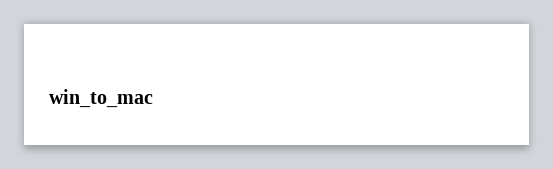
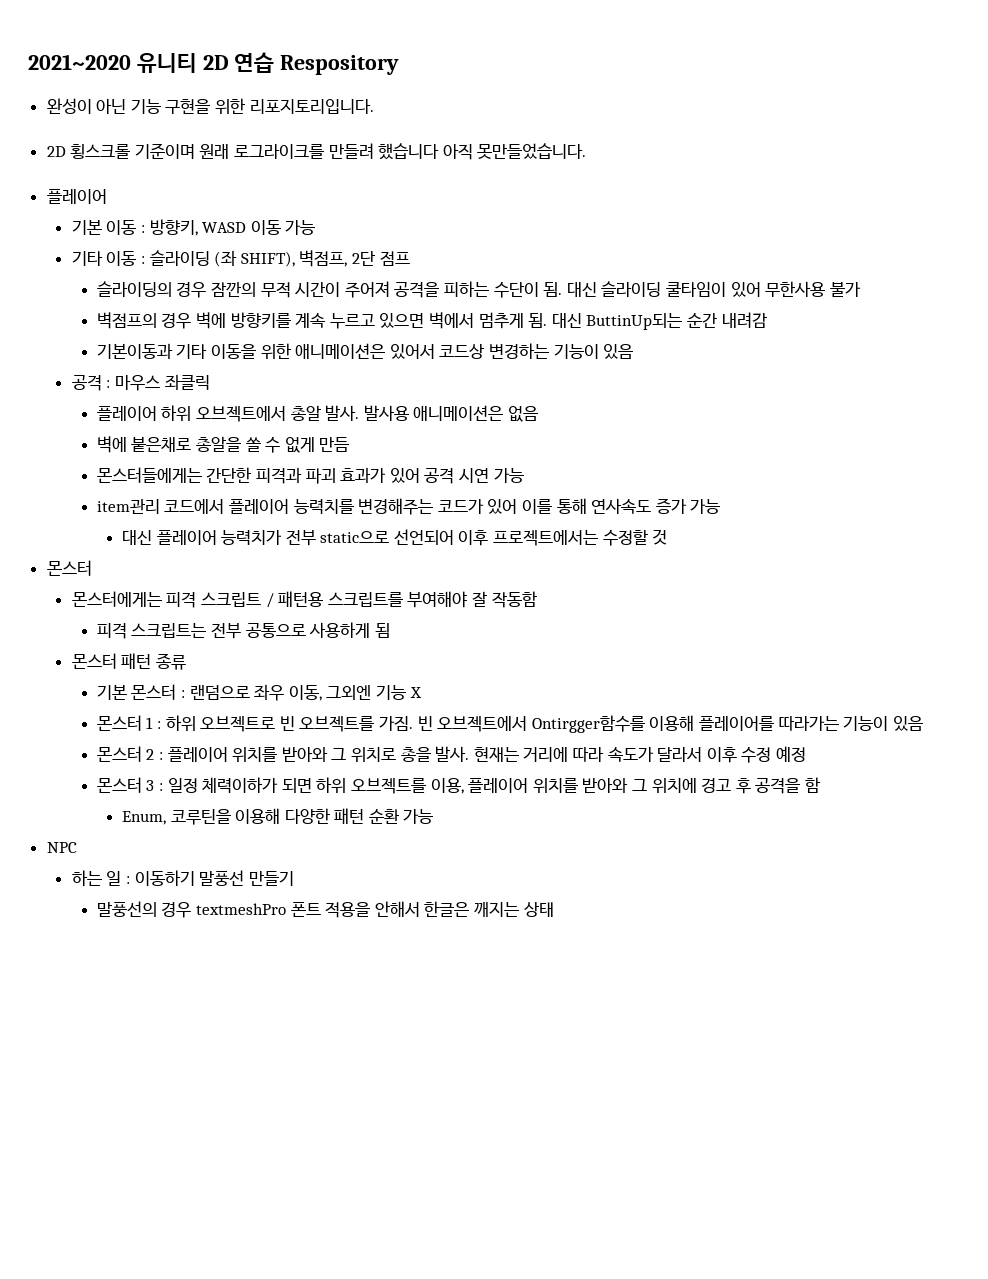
- win_to_mac
+ 2021~2020 유니티 2D 연습 Respository
+ 완성이 아닌 기능 구현을 위한 리포지토리입니다.
+ 2D 횡스크롤 기준이며 원래 로그라이크를 만들려 했습니다 아직 못만들었습니다.
+ 플레이어
+ 기본 이동 : 방향키, WASD 이동 가능
+ 기타 이동 : 슬라이딩 (좌 SHIFT), 벽점프, 2단 점프
+ 슬라이딩의 경우 잠깐의 무적 시간이 주어져 공격을 피하는 수단이 됨. 대신 슬라이딩 쿨타임이 있어 무한사용 불가
+ 벽점프의 경우 벽에 방향키를 계속 누르고 있으면 벽에서 멈추게 됨. 대신 ButtinUp되는 순간 내려감
+ 기본이동과 기타 이동을 위한 애니메이션은 있어서 코드상 변경하는 기능이 있음
+ 공격 : 마우스 좌클릭
+ 플레이어 하위 오브젝트에서 총알 발사. 발사용 애니메이션은 없음
+ 벽에 붙은채로 총알을 쏠 수 없게 만듬
+ 몬스터들에게는 간단한 피격과 파괴 효과가 있어 공격 시연 가능
+ item관리 코드에서 플레이어 능력치를 변경해주는 코드가 있어 이를 통해 연사속도 증가 가능
+ 대신 플레이어 능력치가 전부 static으로 선언되어 이후 프로젝트에서는 수정할 것
+ 몬스터
+ 몬스터에게는 피격 스크립트 / 패턴용 스크립트를 부여해야 잘 작동함
+ 피격 스크립트는 전부 공통으로 사용하게 됨
+ 몬스터 패턴 종류
+ 기본 몬스터 : 랜덤으로 좌우 이동, 그외엔 기능 X
+ 몬스터 1 : 하위 오브젝트로 빈 오브젝트를 가짐. 빈 오브젝트에서 Ontirgger함수를 이용해 플레이어를 따라가는 기능이 있음
+ 몬스터 2 : 플레이어 위치를 받아와 그 위치로 총을 발사. 현재는 거리에 따라 속도가 달라서 이후 수정 예정
+ 몬스터 3 : 일정 체력이하가 되면 하위 오브젝트를 이용, 플레이어 위치를 받아와 그 위치에 경고 후 공격을 함
+ Enum, 코루틴을 이용해 다양한 패턴 순환 가능
+ NPC
+ 하는 일 : 이동하기 말풍선 만들기
+ 말풍선의 경우 textmeshPro 폰트 적용을 안해서 한글은 깨지는 상태

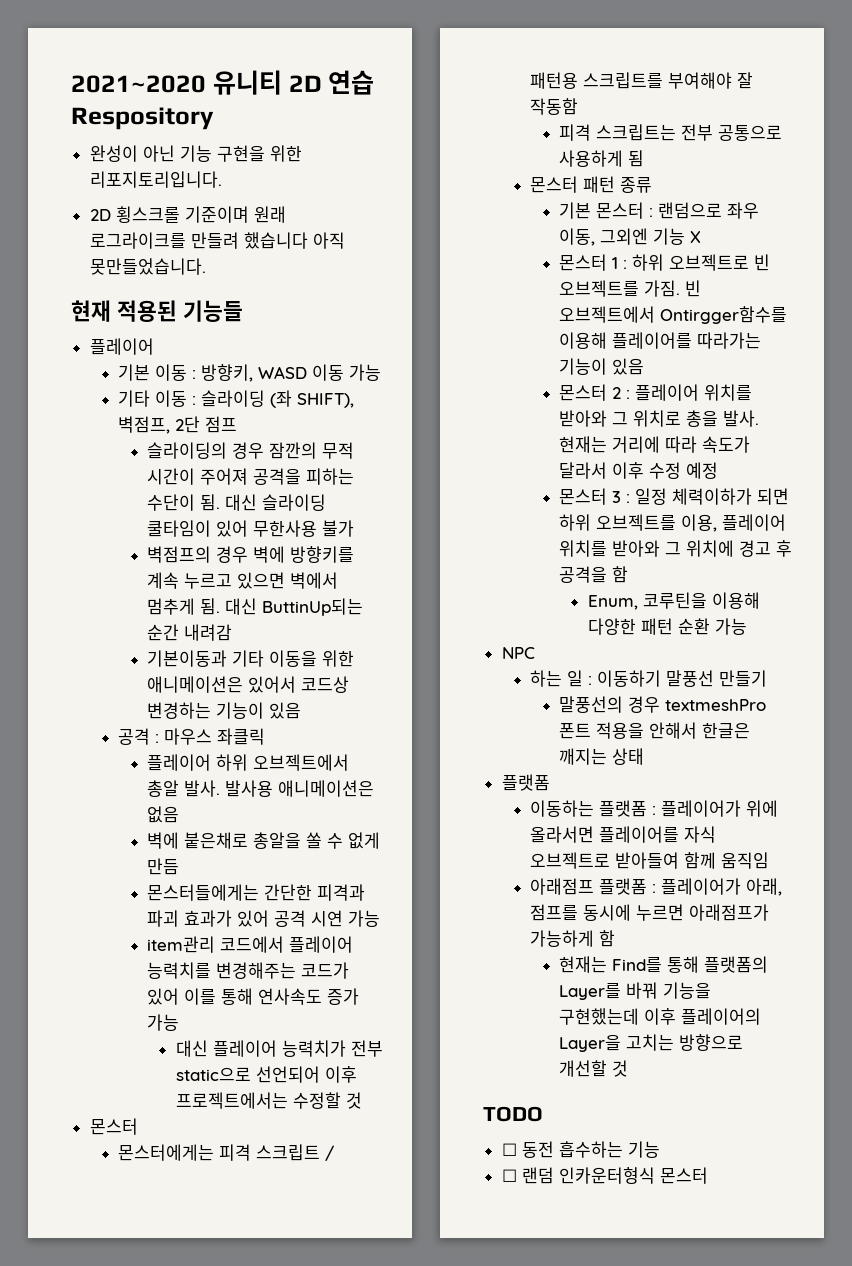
+ 현재 적용된 기능들
  말풍선의 경우 textmeshPro 폰트 적용을 안해서 한글은 깨지는 상태
+ 플랫폼
+ 이동하는 플랫폼 : 플레이어가 위에 올라서면 플레이어를 자식 오브젝트로 받아들여 함께 움직임
+ 아래점프 플랫폼 : 플레이어가 아래, 점프를 동시에 누르면 아래점프가 가능하게 함
+ 현재는 Find를 통해 플랫폼의 Layer를 바꿔 기능을 구현했는데 이후 플레이어의 Layer을 고치는 방향으로 개선할 것
+ TODO
+ ☐ 동전 흡수하는 기능
+ ☐ 랜덤 인카운터형식 몬스터

